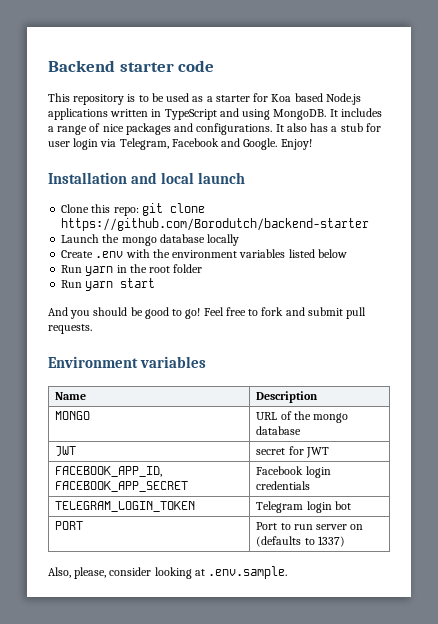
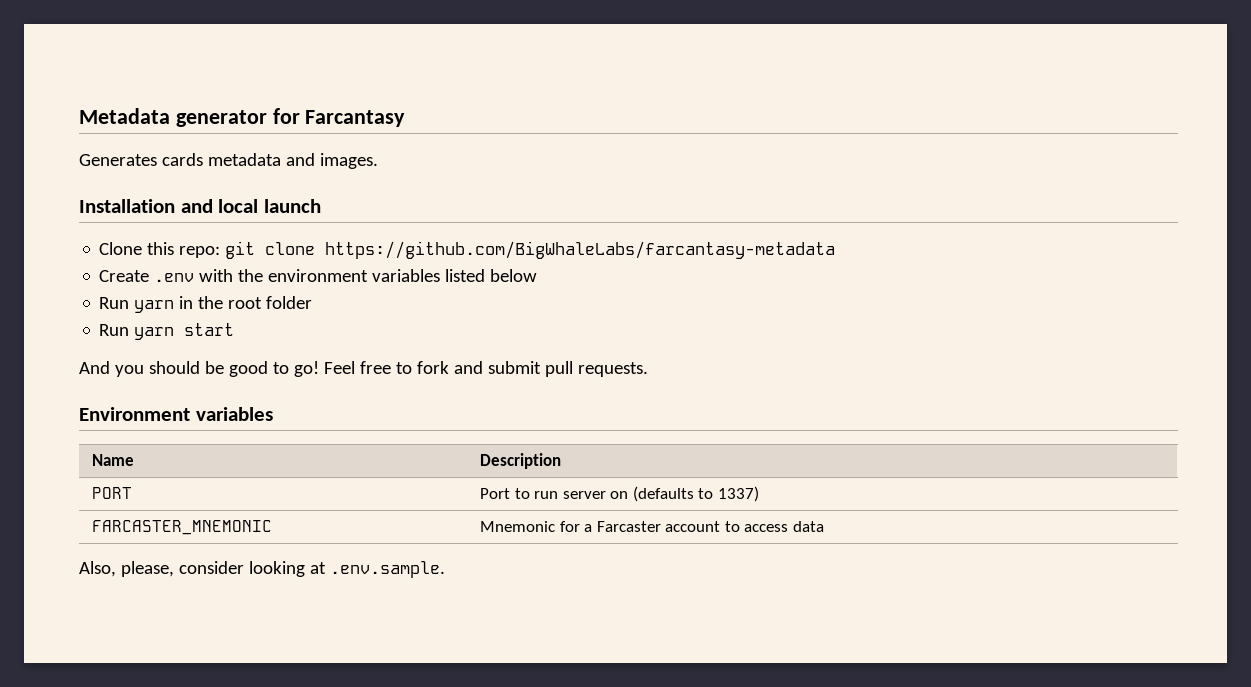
- Backend starter code
- This repository is to be used as a starter for Koa based Node.js applications written in TypeScript and using MongoDB. It includes a range of nice packages and configurations. It also has a stub for user login via Telegram, Facebook and Google. Enjoy!
+ Metadata generator for Farcantasy
+ Generates cards metadata and images.
- Clone this repo: git clone https://github.com/Borodutch/backend-starter
- Launch the mongo database locally
+ Clone this repo: git clone https://github.com/BigWhaleLabs/farcantasy-metadata
- MONGO | URL of the mongo database
- JWT | secret for JWT
- FACEBOOK_APP_ID, FACEBOOK_APP_SECRET | Facebook login credentials
- TELEGRAM_LOGIN_TOKEN | Telegram login bot
+ FARCASTER_MNEMONIC | Mnemonic for a Farcaster account to access data

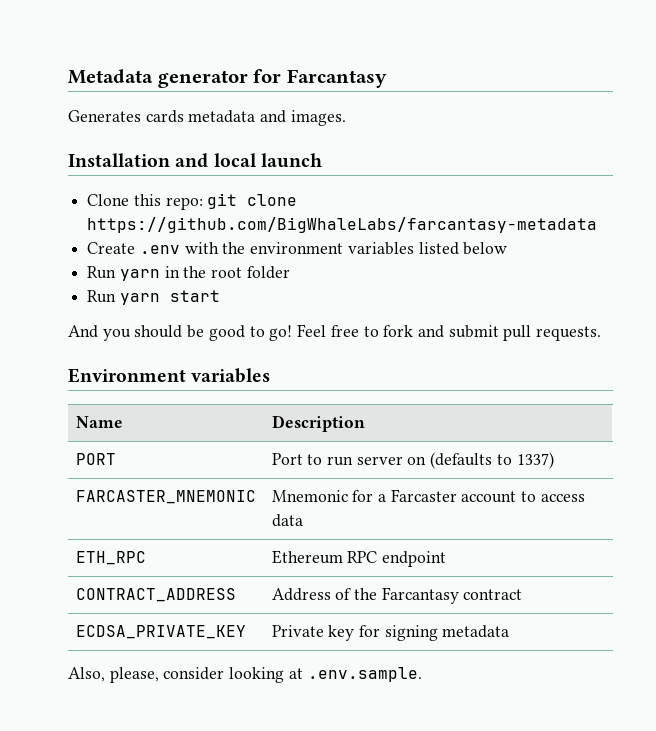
+ ETH_RPC | Ethereum RPC endpoint
+ CONTRACT_ADDRESS | Address of the Farcantasy contract
+ ECDSA_PRIVATE_KEY | Private key for signing metadata

